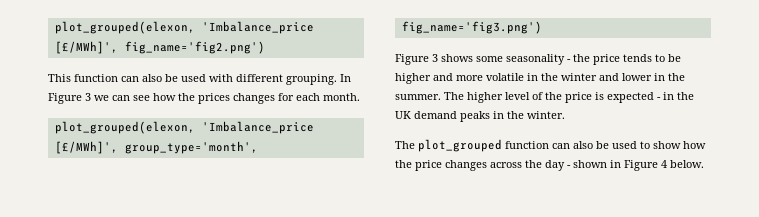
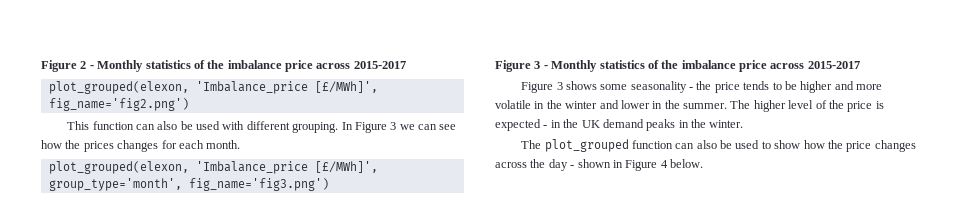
+ Figure 2 - Monthly statistics of the imbalance price across 2015-2017
+ Figure 3 - Monthly statistics of the imbalance price across 2015-2017

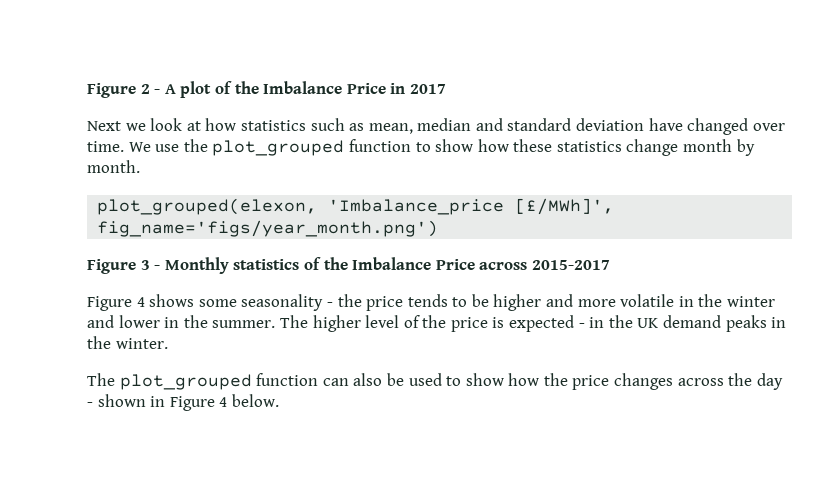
- Figure 2 - Monthly statistics of the imbalance price across 2015-2017
- plot_grouped(elexon, 'Imbalance_price [£/MWh]', fig_name='fig2.png')
- This function can also be used with different grouping. In Figure 3 we can see how the prices changes for each month.
+ Figure 2 - A plot of the Imbalance Price in 2017
+ Next we look at how statistics such as mean, median and standard deviation have changed over time. We use the plot_grouped function to show how these statistics change month by month.
- plot_grouped(elexon, 'Imbalance_price [£/MWh]', group_type='month', fig_name='fig3.png')
+ plot_grouped(elexon, 'Imbalance_price [£/MWh]', fig_name='figs/year_month.png')
- Figure 3 - Monthly statistics of the imbalance price across 2015-2017
+ Figure 3 - Monthly statistics of the Imbalance Price across 2015-2017
- Figure 3 shows some seasonality - the price tends to be higher and more volatile in the winter and lower in the summer.
+ Figure 4 shows some seasonality - the price tends to be higher and more volatile in the winter and lower in the summer.

